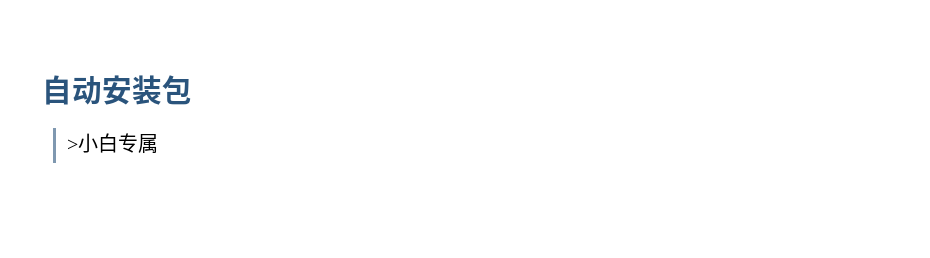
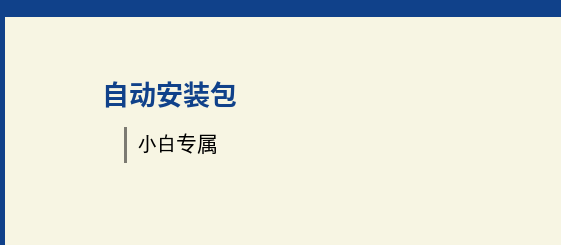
- >小白专属
+ 小白专属

